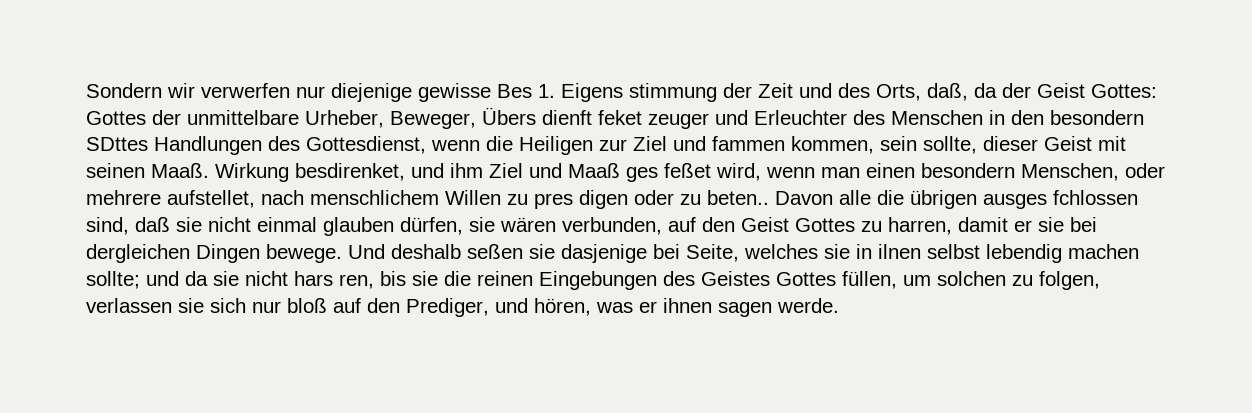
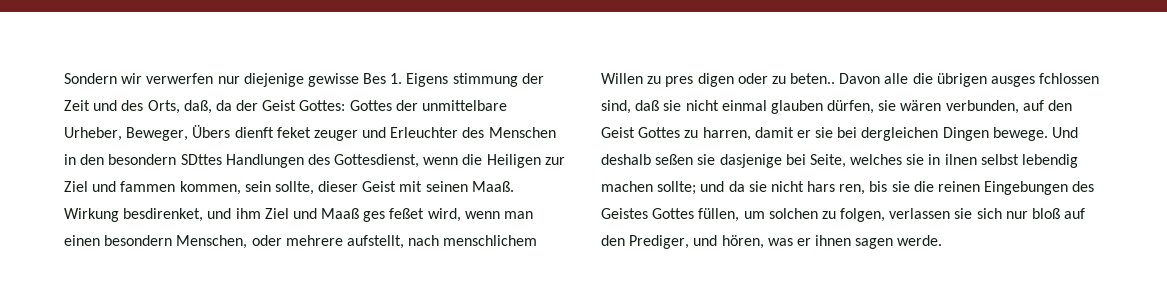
- Wirkung besdirenket, und ihm Ziel und Maaß ges feßet wird, wenn man einen besondern Menschen, oder mehrere aufstellet, nach menschlichem Willen zu pres digen oder zu beten..
+ Wirkung besdirenket, und ihm Ziel und Maaß ges feßet wird, wenn man einen besondern Menschen, oder mehrere aufstellt, nach menschlichem Willen zu pres digen oder zu beten..

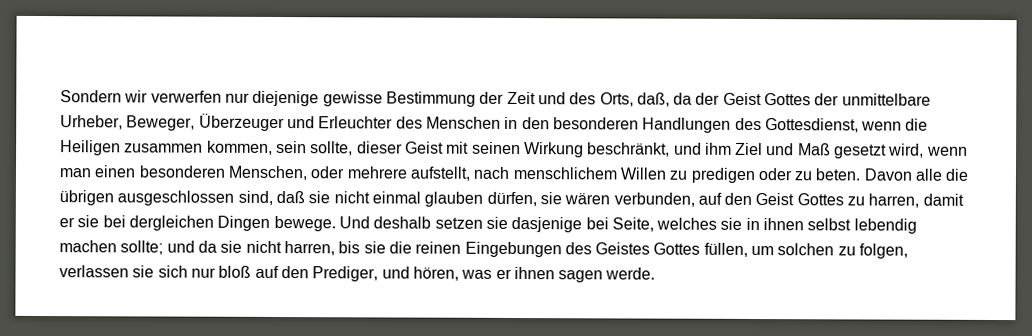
- Sondern wir verwerfen nur diejenige gewisse Bes 1. Eigens stimmung der Zeit und des Orts, daß, da der Geist Gottes: Gottes der unmittelbare Urheber, Beweger, Übers dienft feket zeuger und Erleuchter des Menschen in den besondern SDttes Handlungen des Gottesdienst, wenn die Heiligen zur Ziel und fammen kommen, sein sollte, dieser Geist mit seinen Maaß. Wirkung besdirenket, und ihm Ziel und Maaß ges feßet wird, wenn man einen besondern Menschen, oder mehrere aufstellt, nach menschlichem Willen zu pres digen oder zu beten..
+ Sondern wir verwerfen nur diejenige gewisse Bestimmung der Zeit und des Orts, daß, da der Geist Gottes der unmittelbare Urheber, Beweger, Überzeuger und Erleuchter des Menschen in den besonderen Handlungen des Gottesdienst, wenn die Heiligen zusammen kommen, sein sollte, dieser Geist mit seinen Wirkung beschränkt, und ihm Ziel und Maß gesetzt wird, wenn man einen besonderen Menschen, oder mehrere aufstellt, nach menschlichem Willen zu predigen oder zu beten.
- Davon alle die übrigen ausges fchlossen sind, daß sie nicht einmal glauben dürfen, sie wären verbunden, auf den Geist Gottes zu harren, damit er sie bei dergleichen Dingen bewege.
+ Davon alle die übrigen ausgeschlossen sind, daß sie nicht einmal glauben dürfen, sie wären verbunden, auf den Geist Gottes zu harren, damit er sie bei dergleichen Dingen bewege.
- Und deshalb seßen sie dasjenige bei Seite, welches sie in ilnen selbst lebendig machen sollte; und da sie nicht hars ren, bis sie die reinen Eingebungen des Geistes Gottes füllen, um solchen zu folgen, verlassen sie sich nur bloß auf den Prediger, und hören, was er ihnen sagen werde.
+ Und deshalb setzen sie dasjenige bei Seite, welches sie in ihnen selbst lebendig machen sollte; und da sie nicht harren, bis sie die reinen Eingebungen des Geistes Gottes füllen, um solchen zu folgen, verlassen sie sich nur bloß auf den Prediger, und hören, was er ihnen sagen werde.

